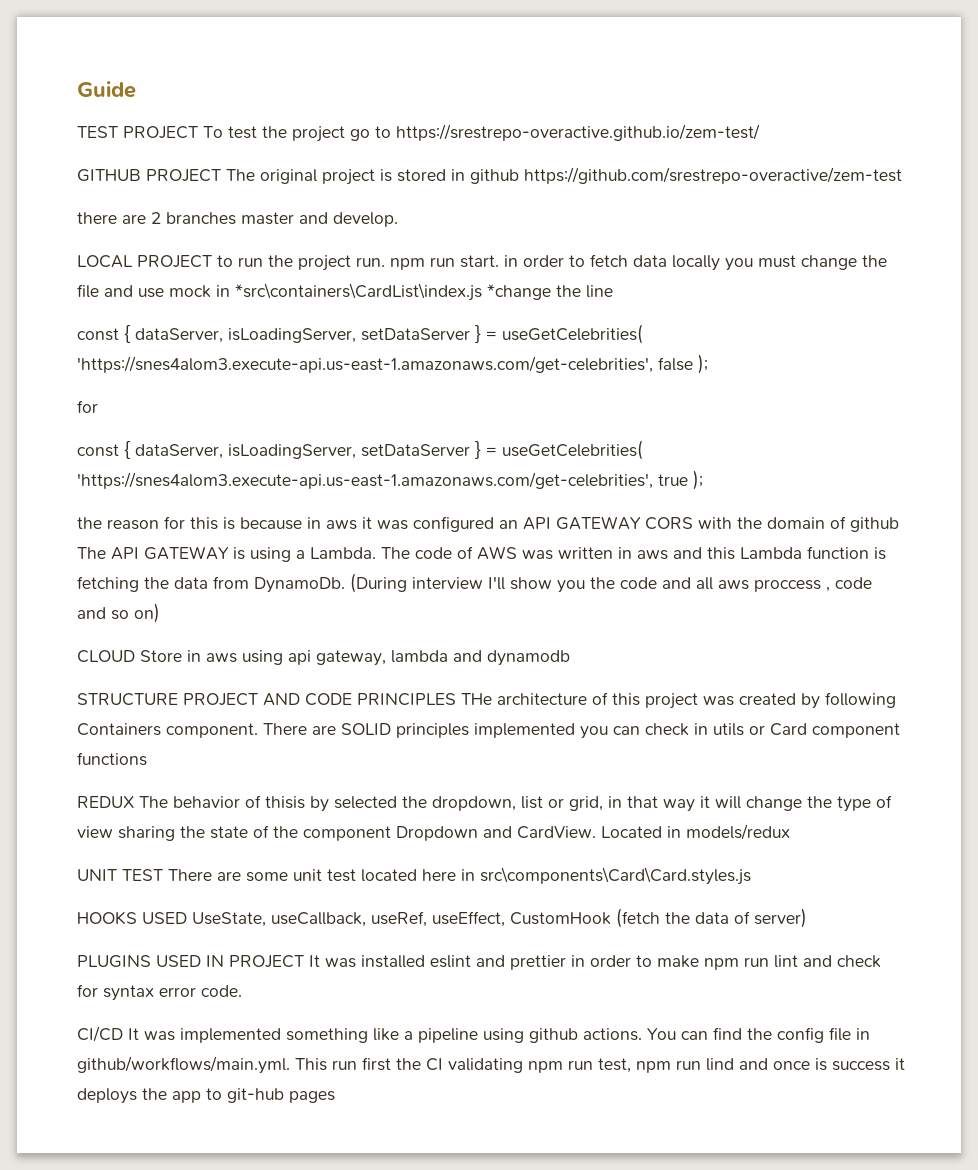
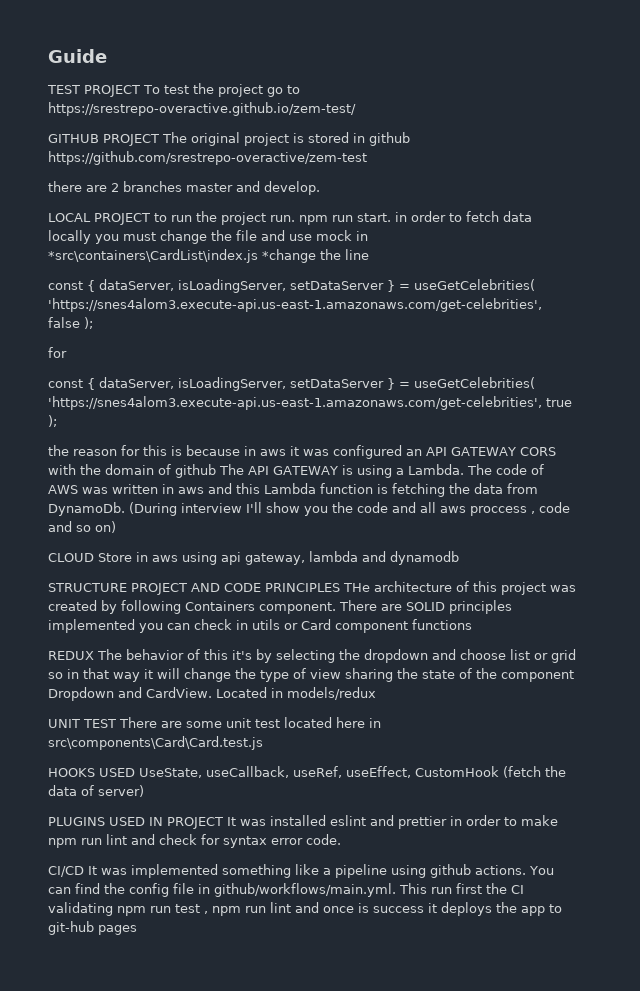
- REDUX The behavior of thisis by selected the dropdown, list or grid, in that way it will change the type of view sharing the state of the component Dropdown and CardView.
+ REDUX The behavior of this it's by selecting the dropdown and choose list or grid so in that way it will change the type of view sharing the state of the component Dropdown and CardView.
- UNIT TEST There are some unit test located here in src\components\Card\Card.styles.js
+ UNIT TEST There are some unit test located here in src\components\Card\Card.test.js
- You can find the config file in github/workflows/main.yml. This run first the CI validating npm run test, npm run lind and once is success it deploys the app to git-hub pages
+ You can find the config file in github/workflows/main.yml. This run first the CI validating npm run test , npm run lint and once is success it deploys the app to git-hub pages

